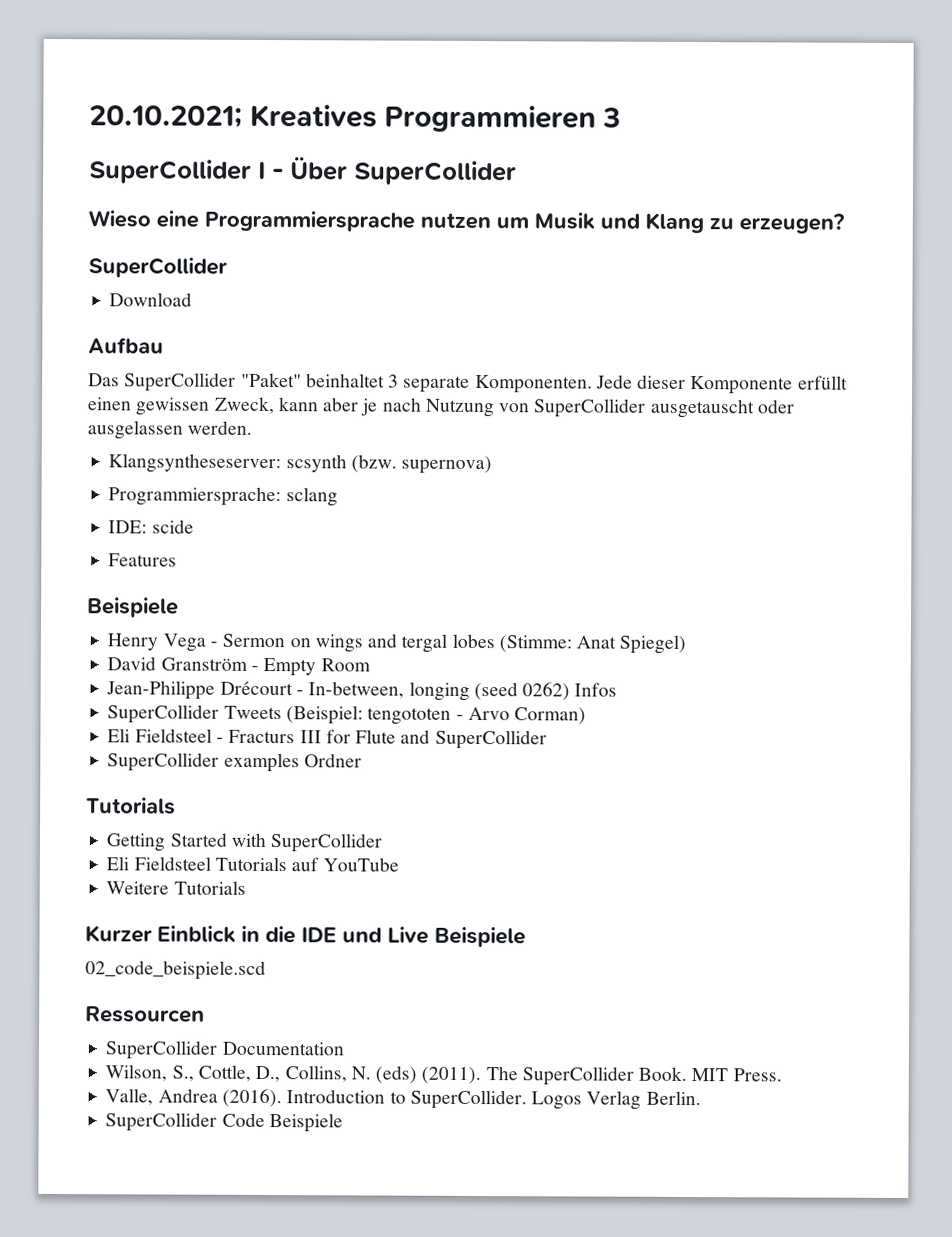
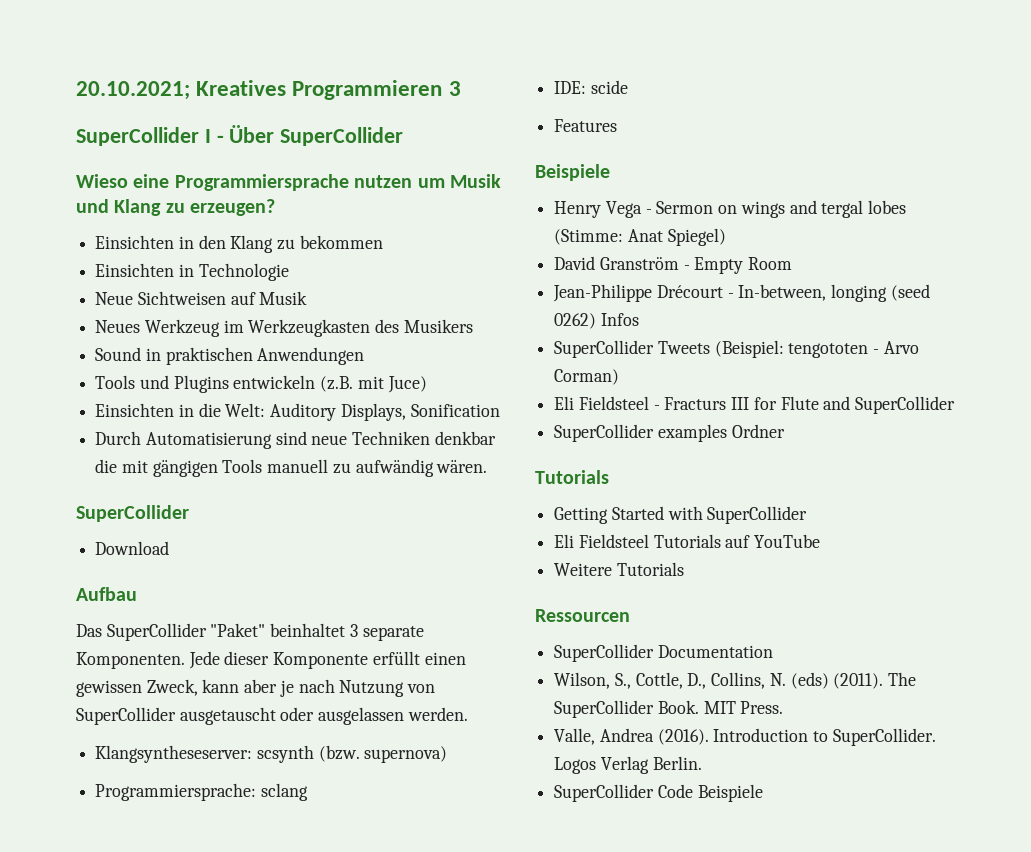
+ Einsichten in den Klang zu bekommen
+ Einsichten in Technologie
+ Neue Sichtweisen auf Musik
+ Neues Werkzeug im Werkzeugkasten des Musikers
+ Sound in praktischen Anwendungen
+ Tools und Plugins entwickeln (z.B. mit Juce)
+ Einsichten in die Welt: Auditory Displays, Sonification
+ Durch Automatisierung sind neue Techniken denkbar die mit gängigen Tools manuell zu aufwändig wären.
- Kurzer Einblick in die IDE und Live Beispiele
- 02_code_beispiele.scd

